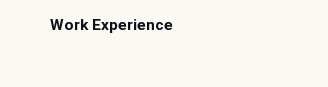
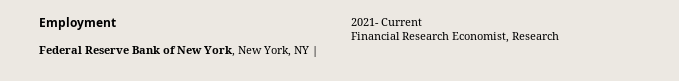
- Work Experience
+ Employment
+ Federal Reserve Bank of New York, New York, NY | 2021- Current
+ Financial Research Economist, Research

